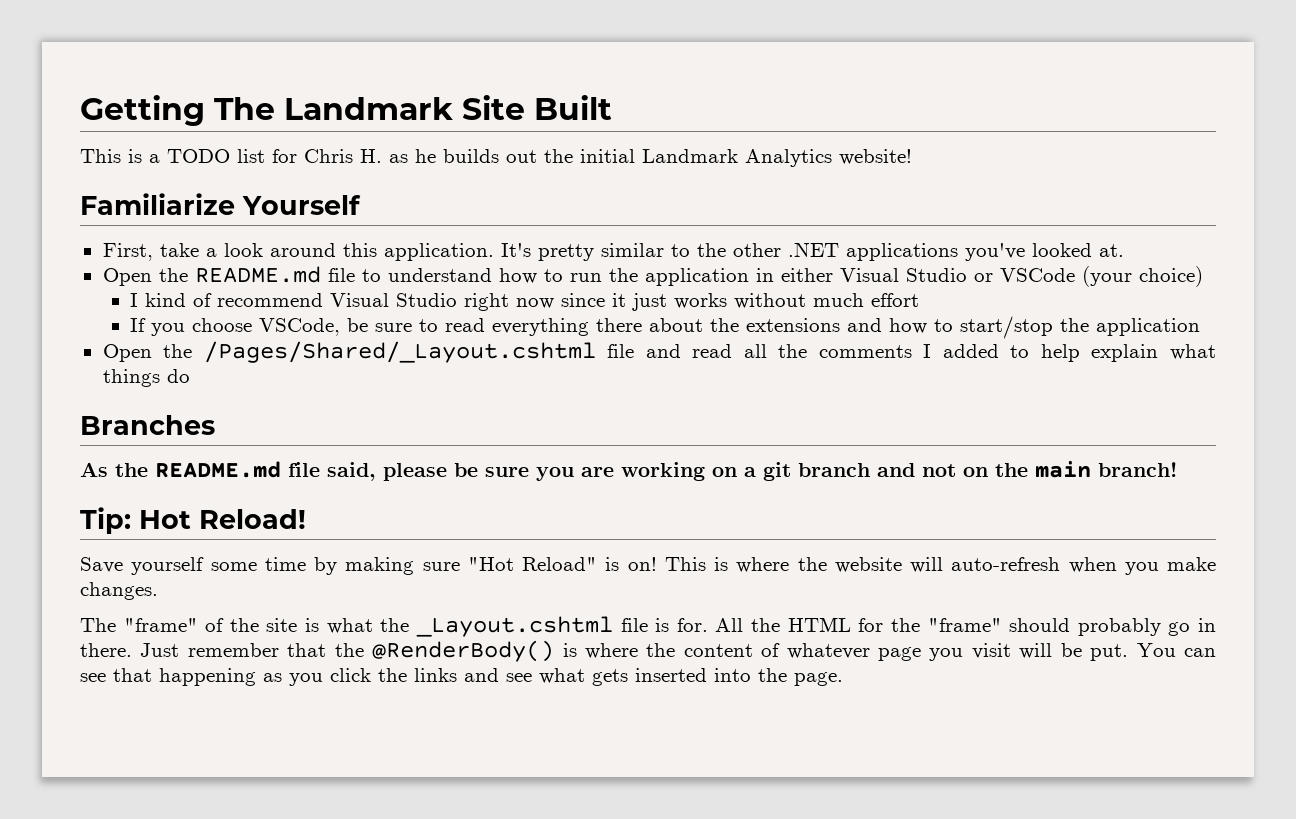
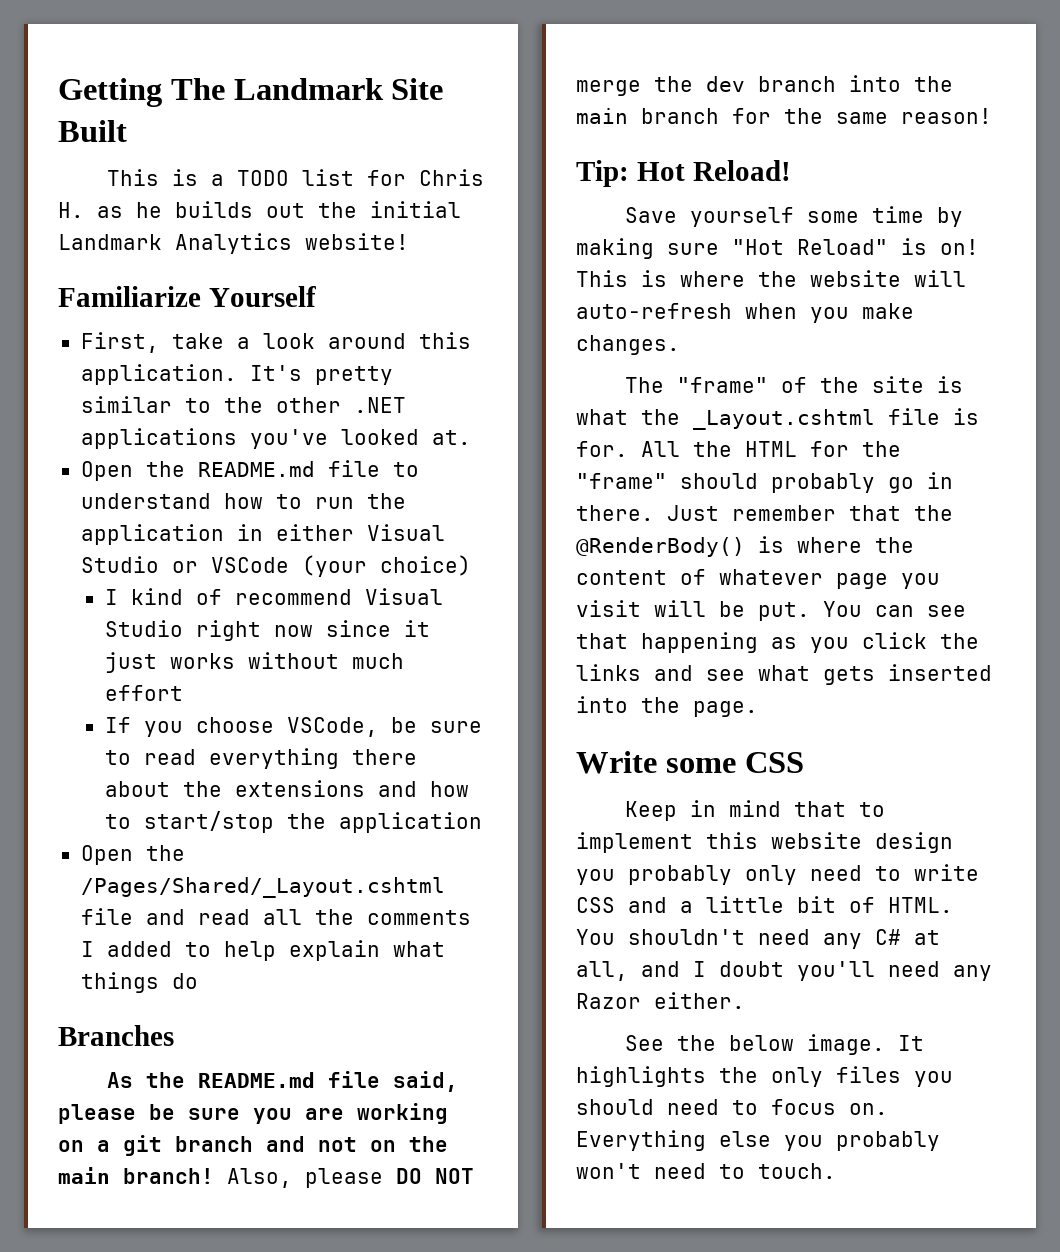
+ Also, please DO NOT merge the dev branch into the main branch for the same reason!
+ Write some CSS
+ Keep in mind that to implement this website design you probably only need to write CSS and a little bit of HTML. You shouldn't need any C# at all, and I doubt you'll need any Razor either.
+ See the below image. It highlights the only files you should need to focus on. Everything else you probably won't need to touch.

